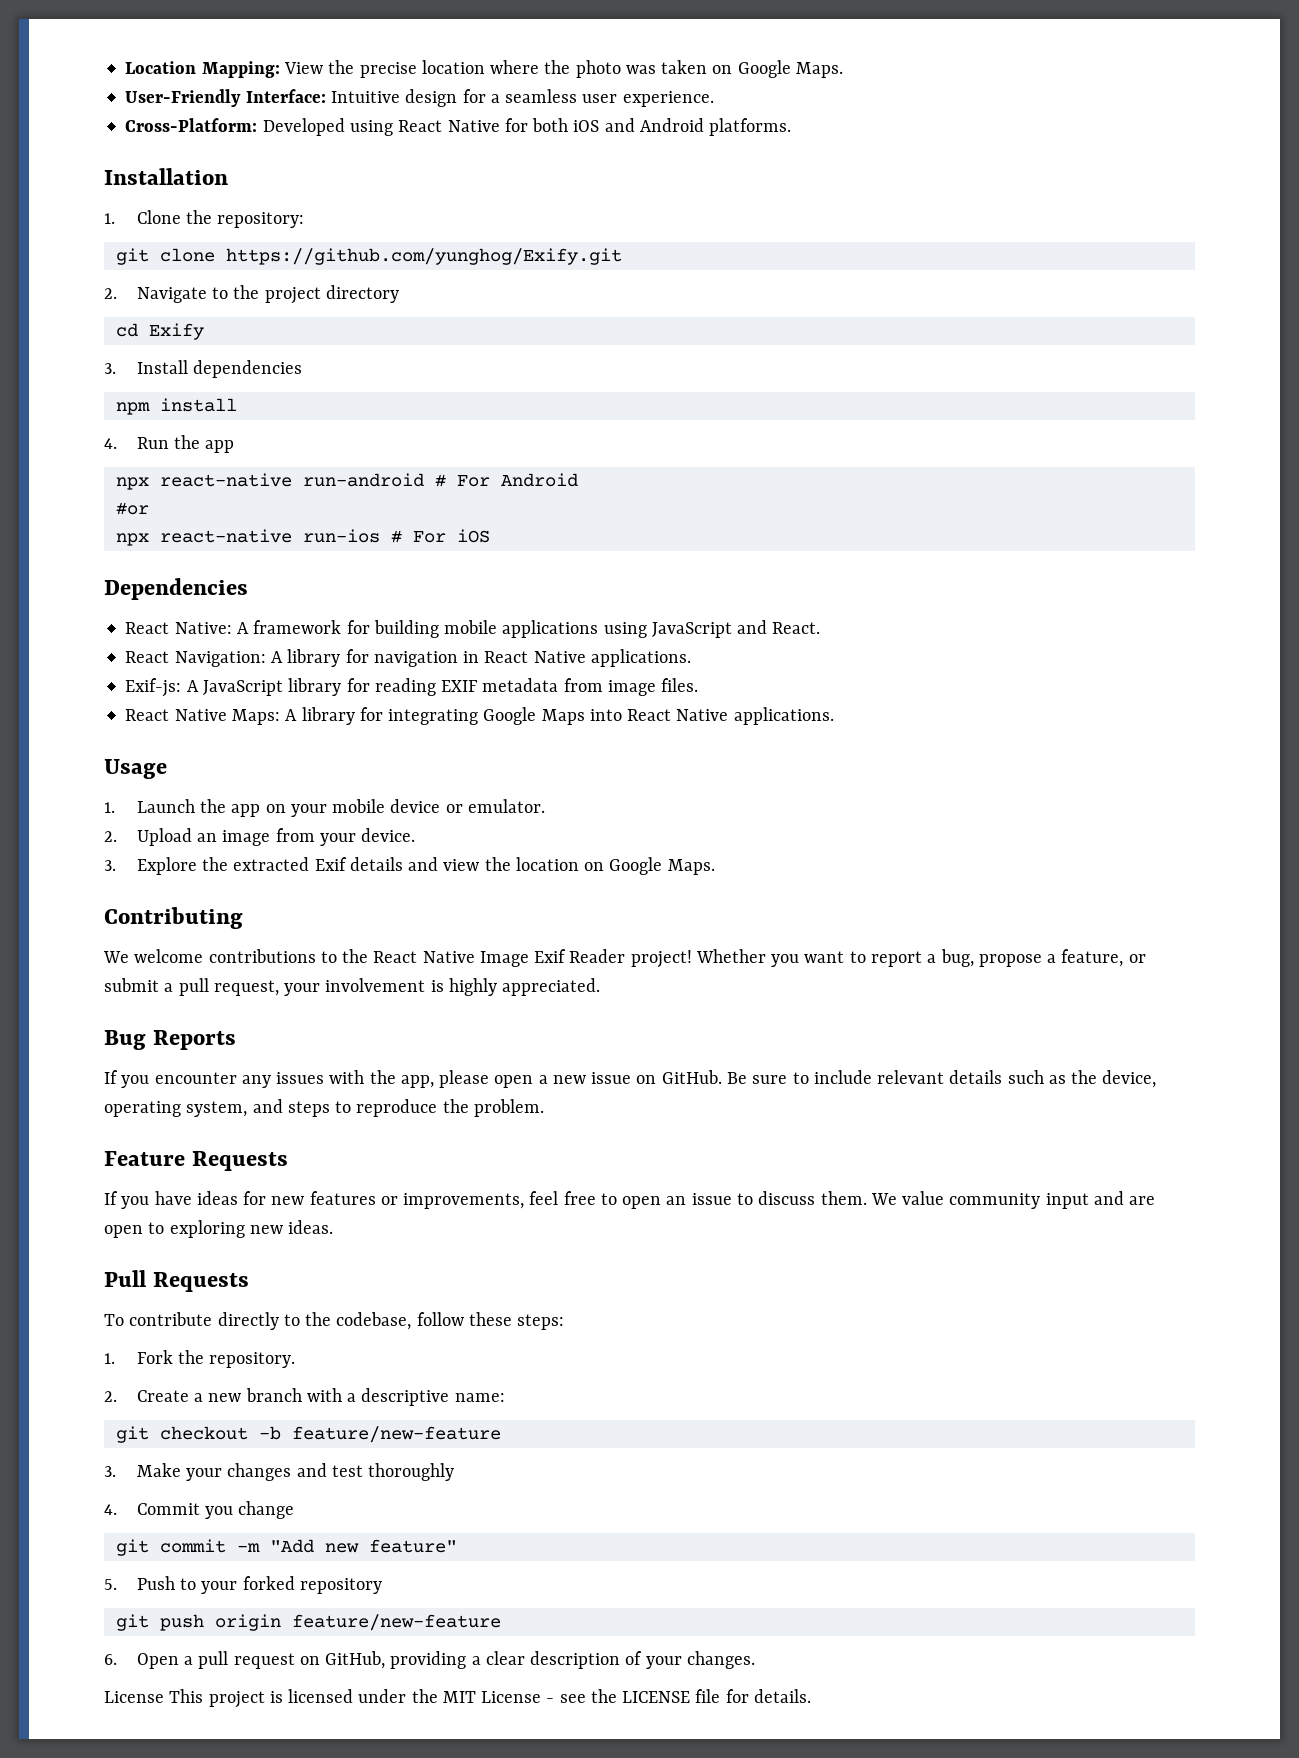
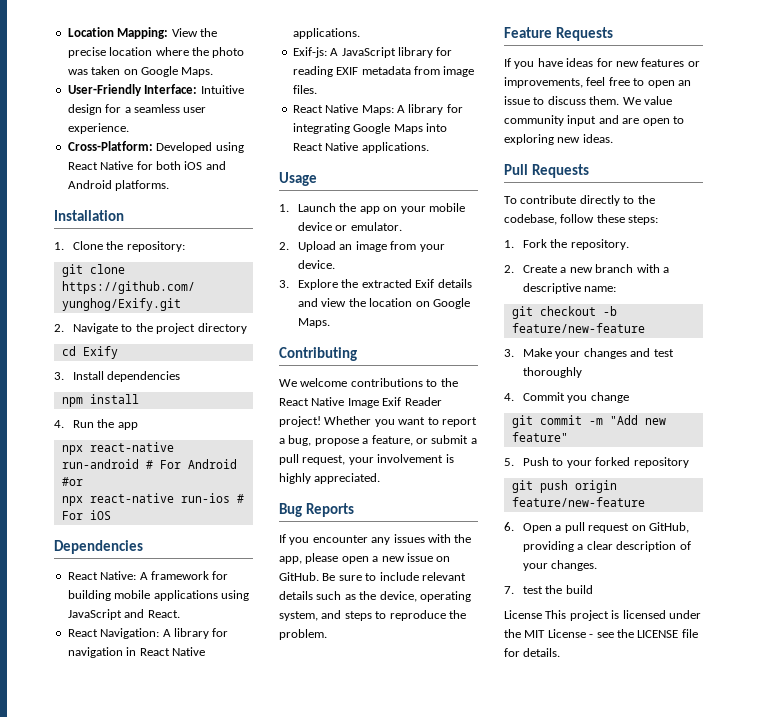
+ 7. test the build

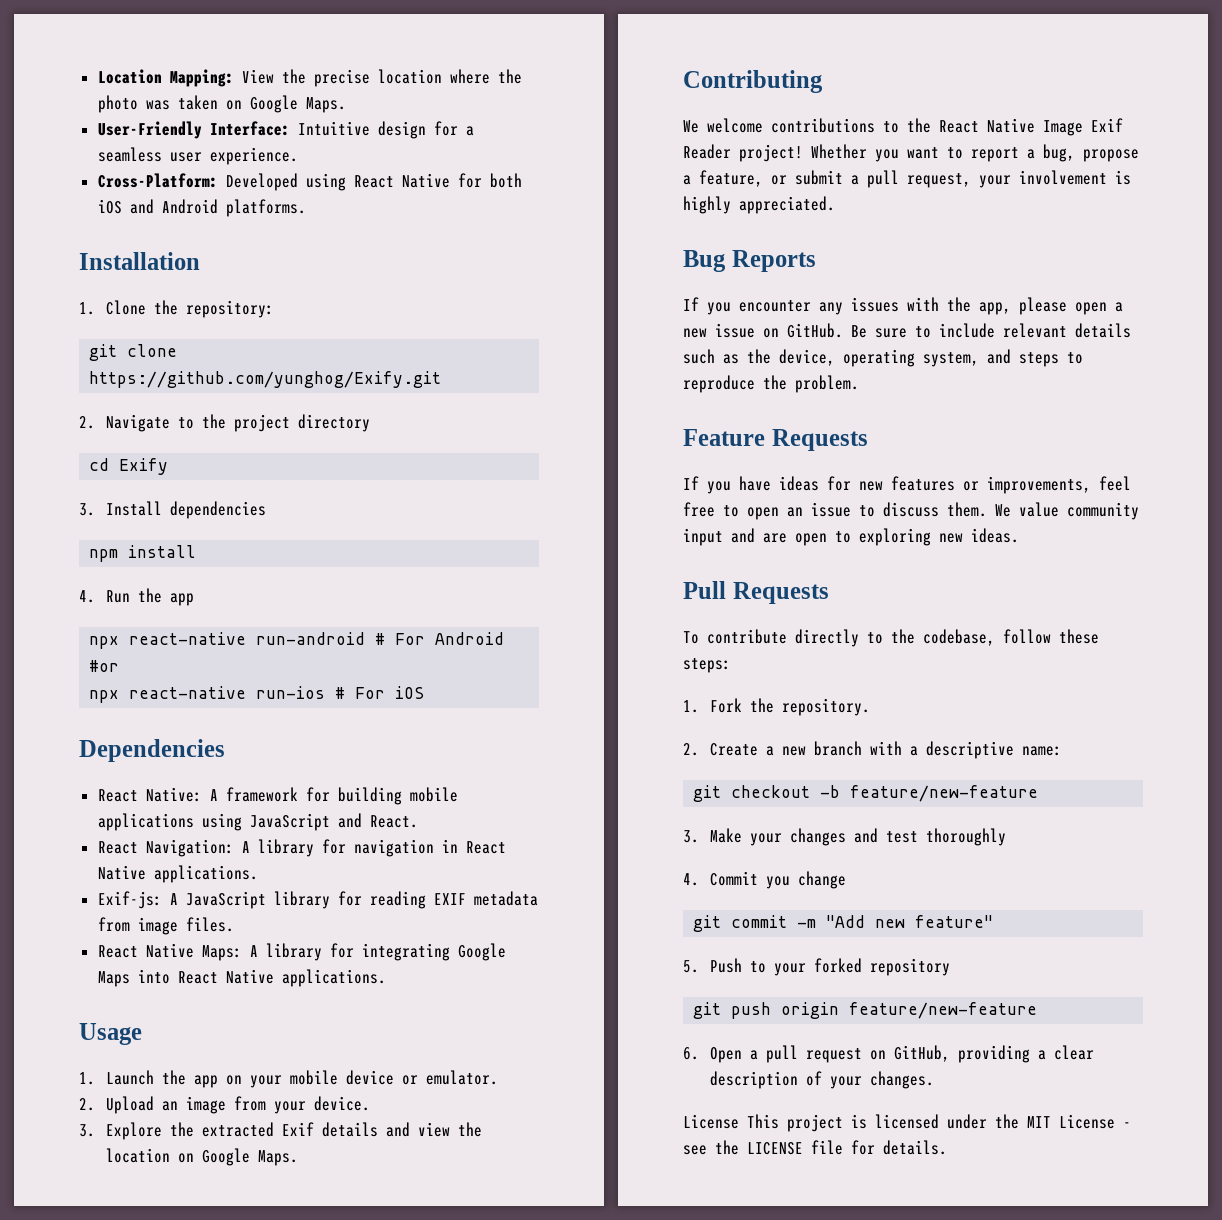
- 7. test the build

